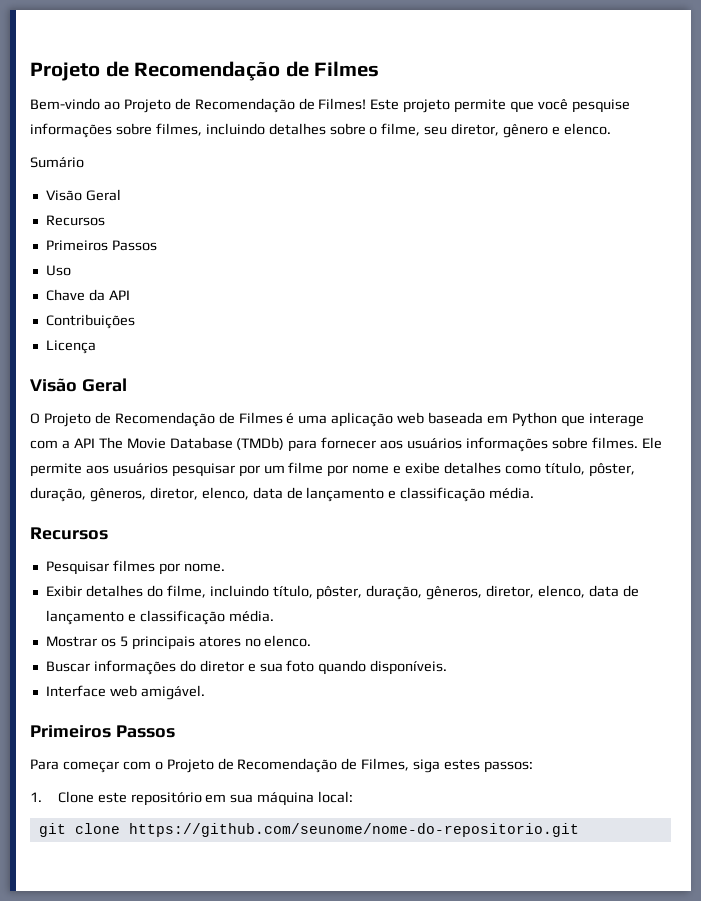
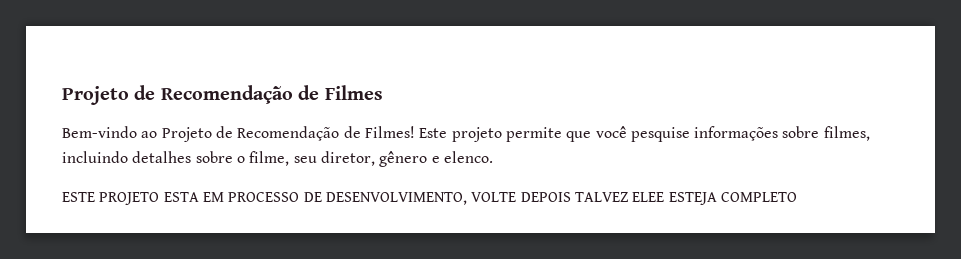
- Sumário
- Visão Geral
- Recursos
- Primeiros Passos
- Uso
- Chave da API
- Contribuições
- Licença
- Visão Geral
- O Projeto de Recomendação de Filmes é uma aplicação web baseada em Python que interage com a API The Movie Database (TMDb) para fornecer aos usuários informações sobre filmes. Ele permite aos usuários pesquisar por um filme por nome e exibe detalhes como título, pôster, duração, gêneros, diretor, elenco, data de lançamento e classificação média.
- Recursos
- Pesquisar filmes por nome.
- Exibir detalhes do filme, incluindo título, pôster, duração, gêneros, diretor, elenco, data de lançamento e classificação média.
- Mostrar os 5 principais atores no elenco.
- Buscar informações do diretor e sua foto quando disponíveis.
- Interface web amigável.
- Primeiros Passos
- Para começar com o Projeto de Recomendação de Filmes, siga estes passos:
- 1. Clone este repositório em sua máquina local:
- git clone https://github.com/seunome/nome-do-repositorio.git
+ ESTE PROJETO ESTA EM PROCESSO DE DESENVOLVIMENTO, VOLTE DEPOIS TALVEZ ELEE ESTEJA COMPLETO

